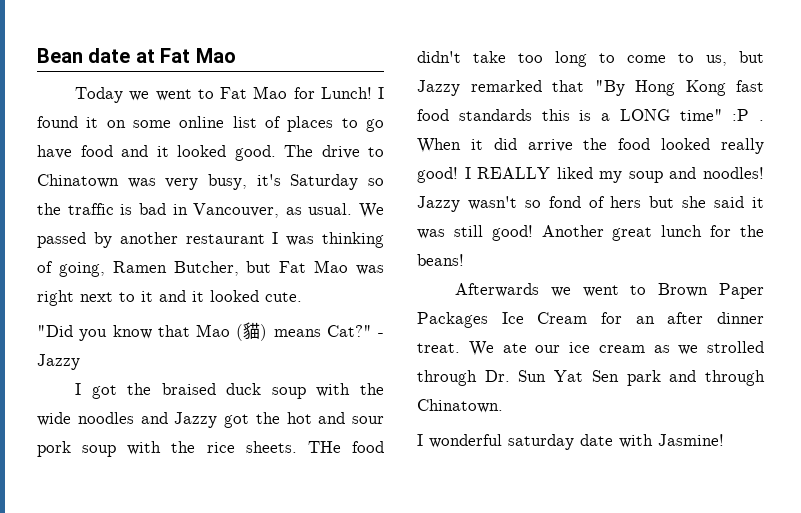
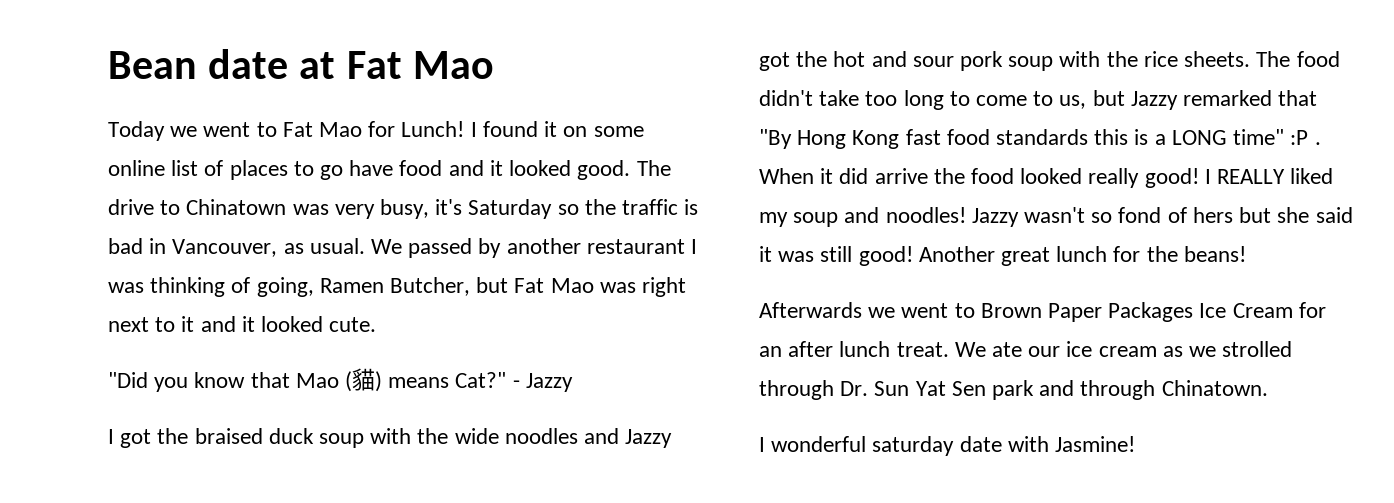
- THe food didn't take too long to come to us, but Jazzy remarked that "By Hong Kong fast food standards this is a LONG time" :P .
+ The food didn't take too long to come to us, but Jazzy remarked that "By Hong Kong fast food standards this is a LONG time" :P .
- Afterwards we went to Brown Paper Packages Ice Cream for an after dinner treat.
+ Afterwards we went to Brown Paper Packages Ice Cream for an after lunch treat.

